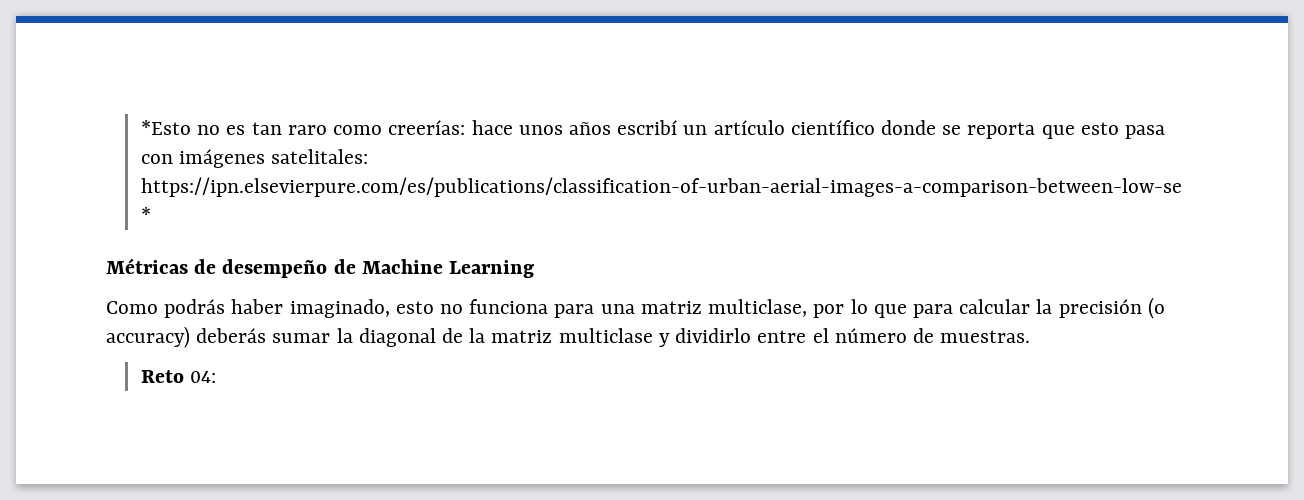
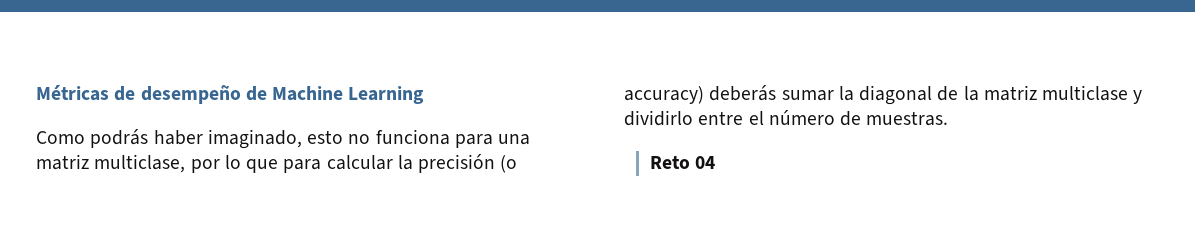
- *Esto no es tan raro como creerías: hace unos años escribí un artículo científico donde se reporta que esto pasa con imágenes satelitales: https://ipn.elsevierpure.com/es/publications/classification-of-urban-aerial-images-a-comparison-between-low-se *
- Reto 04:
+ Reto 04

